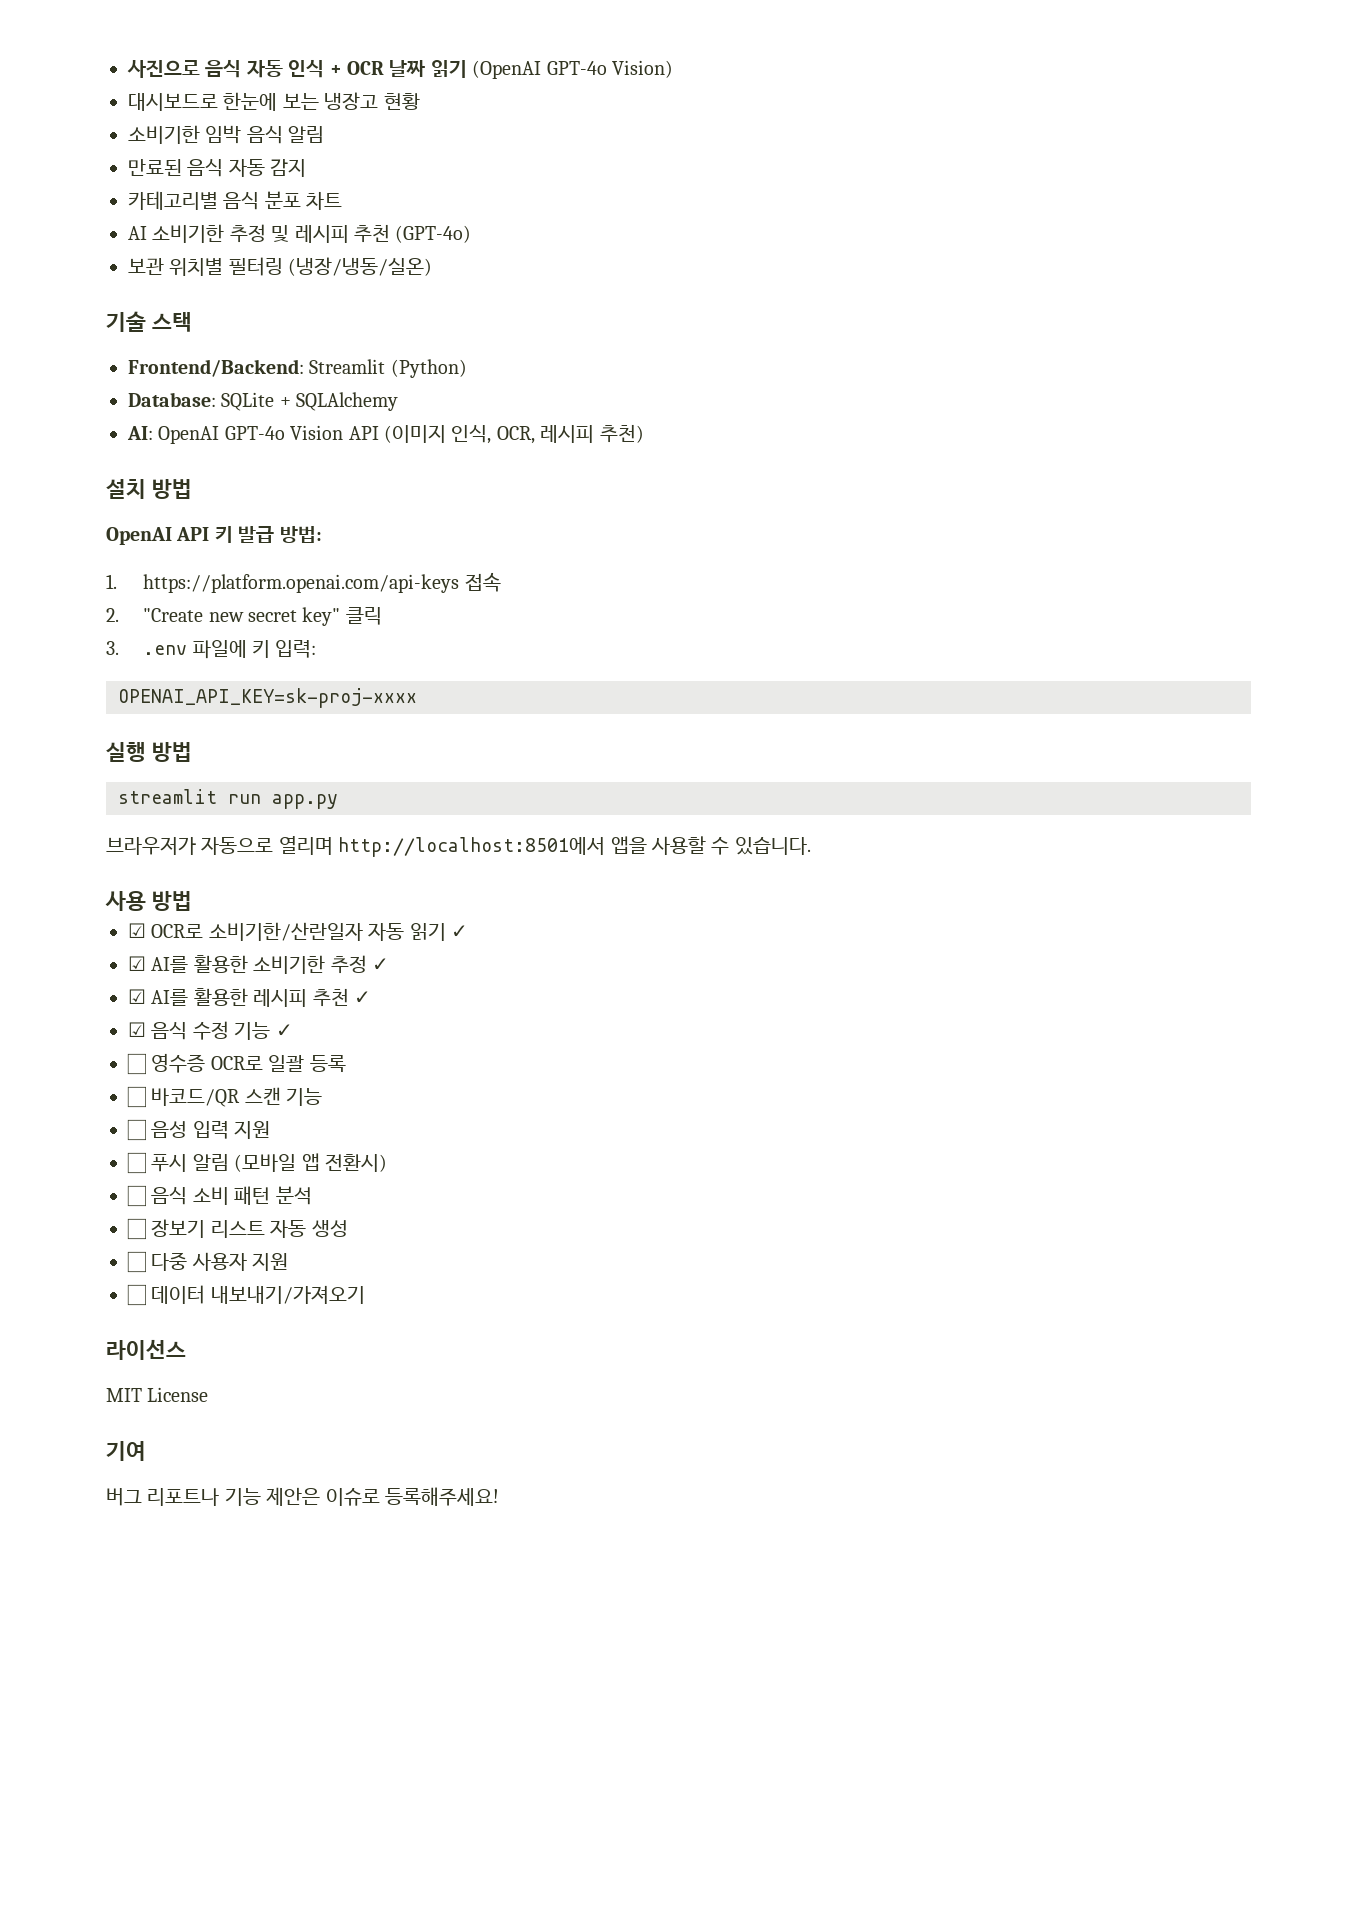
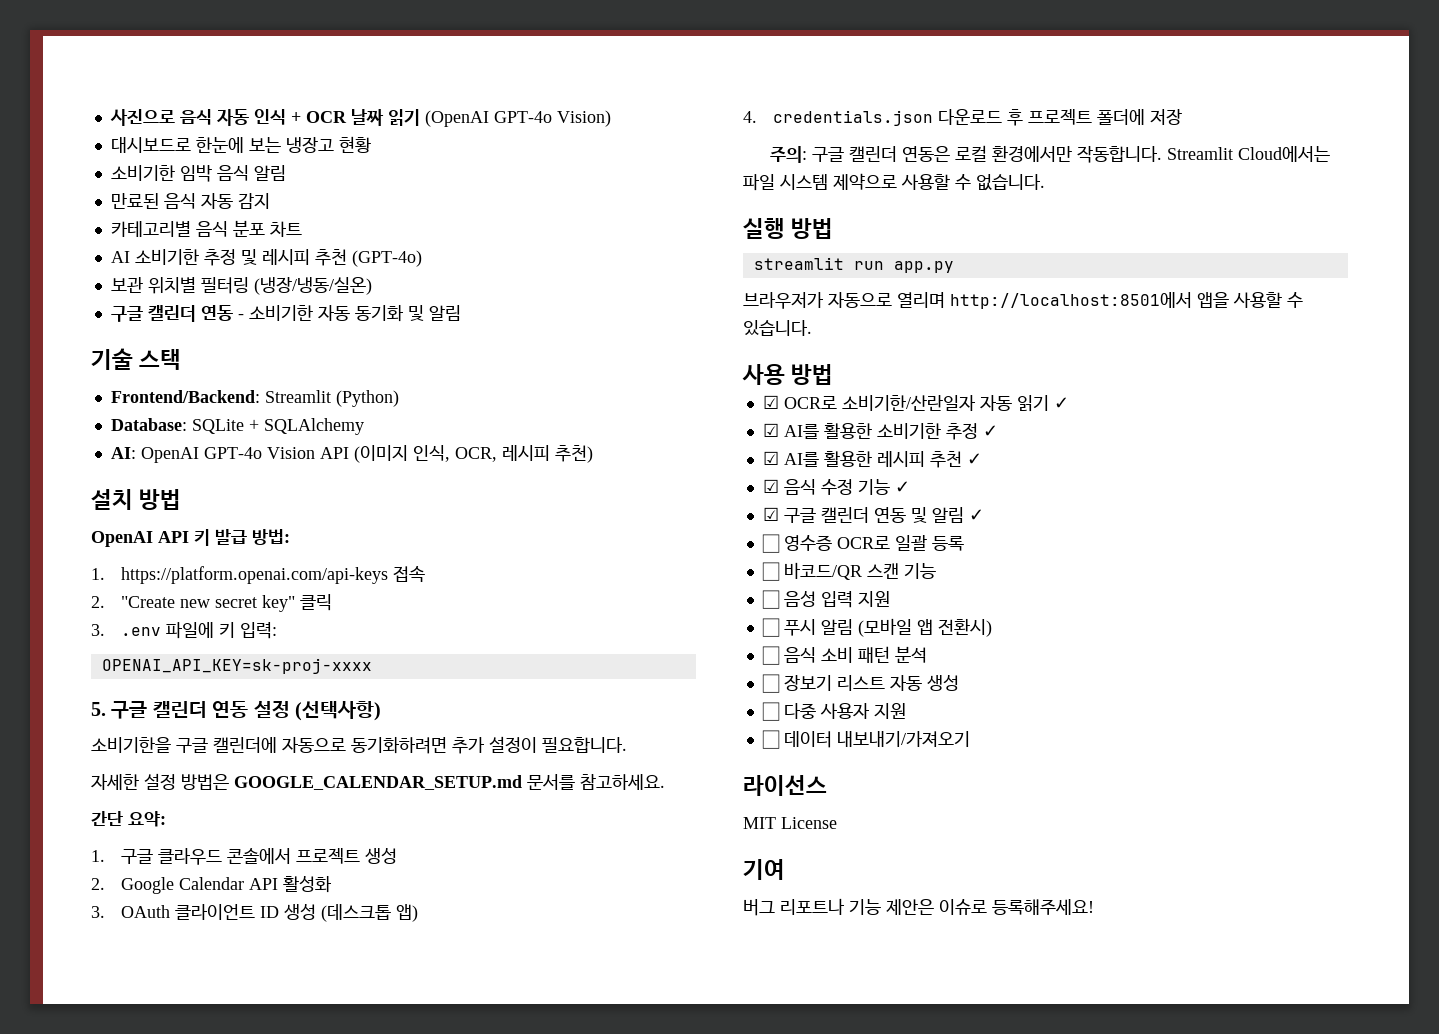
+ 구글 캘린더 연동 - 소비기한 자동 동기화 및 알림
+ 5. 구글 캘린더 연동 설정 (선택사항)
+ 소비기한을 구글 캘린더에 자동으로 동기화하려면 추가 설정이 필요합니다.
+ 자세한 설정 방법은 GOOGLE_CALENDAR_SETUP.md 문서를 참고하세요.
+ 간단 요약:
+ 1. 구글 클라우드 콘솔에서 프로젝트 생성
+ 2. Google Calendar API 활성화
+ 3. OAuth 클라이언트 ID 생성 (데스크톱 앱)
+ 4. credentials.json 다운로드 후 프로젝트 폴더에 저장
+ 주의: 구글 캘린더 연동은 로컬 환경에서만 작동합니다. Streamlit Cloud에서는 파일 시스템 제약으로 사용할 수 없습니다.
+ ☑ 구글 캘린더 연동 및 알림 ✓

